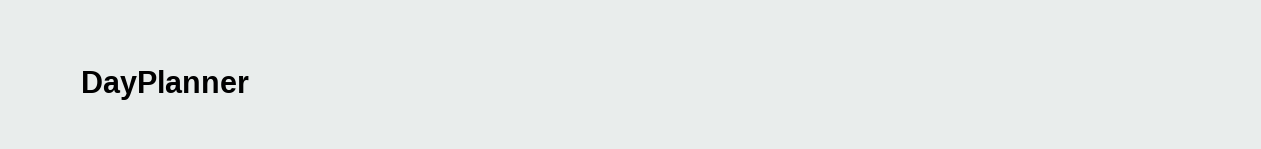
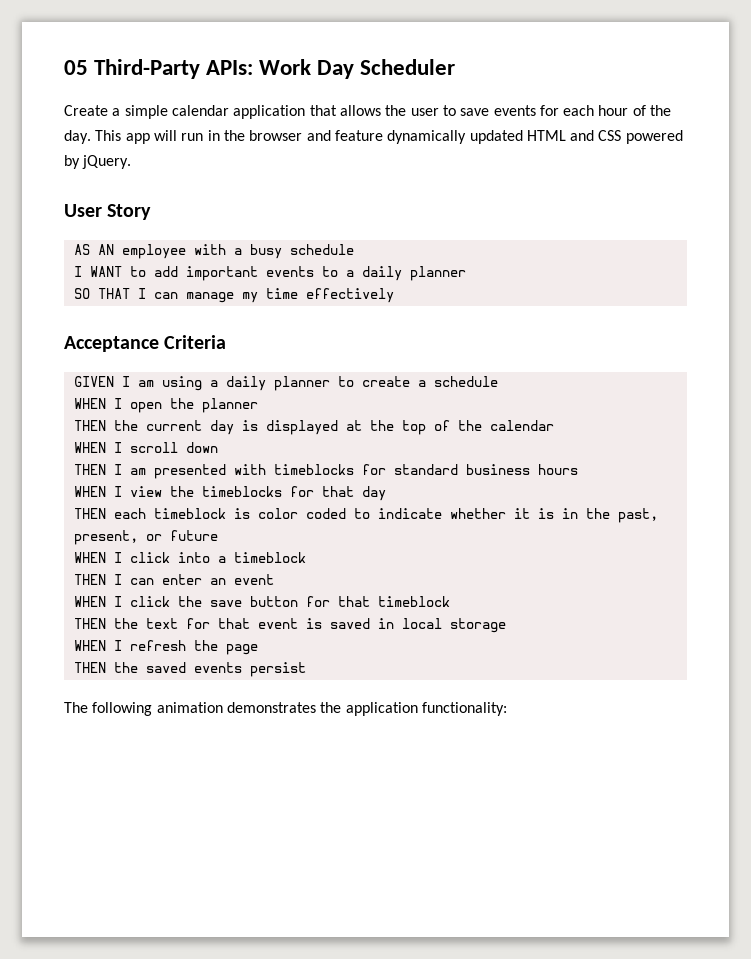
- DayPlanner
+ 05 Third-Party APIs: Work Day Scheduler
+ Create a simple calendar application that allows the user to save events for each hour of the day. This app will run in the browser and feature dynamically updated HTML and CSS powered by jQuery.
+ User Story
+ AS AN employee with a busy schedule
+ I WANT to add important events to a daily planner
+ SO THAT I can manage my time effectively
+ Acceptance Criteria
+ GIVEN I am using a daily planner to create a schedule
+ WHEN I open the planner
+ THEN the current day is displayed at the top of the calendar
+ WHEN I scroll down
+ THEN I am presented with timeblocks for standard business hours
+ WHEN I view the timeblocks for that day
+ THEN each timeblock is color coded to indicate whether it is in the past, present, or future
+ WHEN I click into a timeblock
+ THEN I can enter an event
+ WHEN I click the save button for that timeblock
+ THEN the text for that event is saved in local storage
+ WHEN I refresh the page
+ THEN the saved events persist
+ The following animation demonstrates the application functionality:

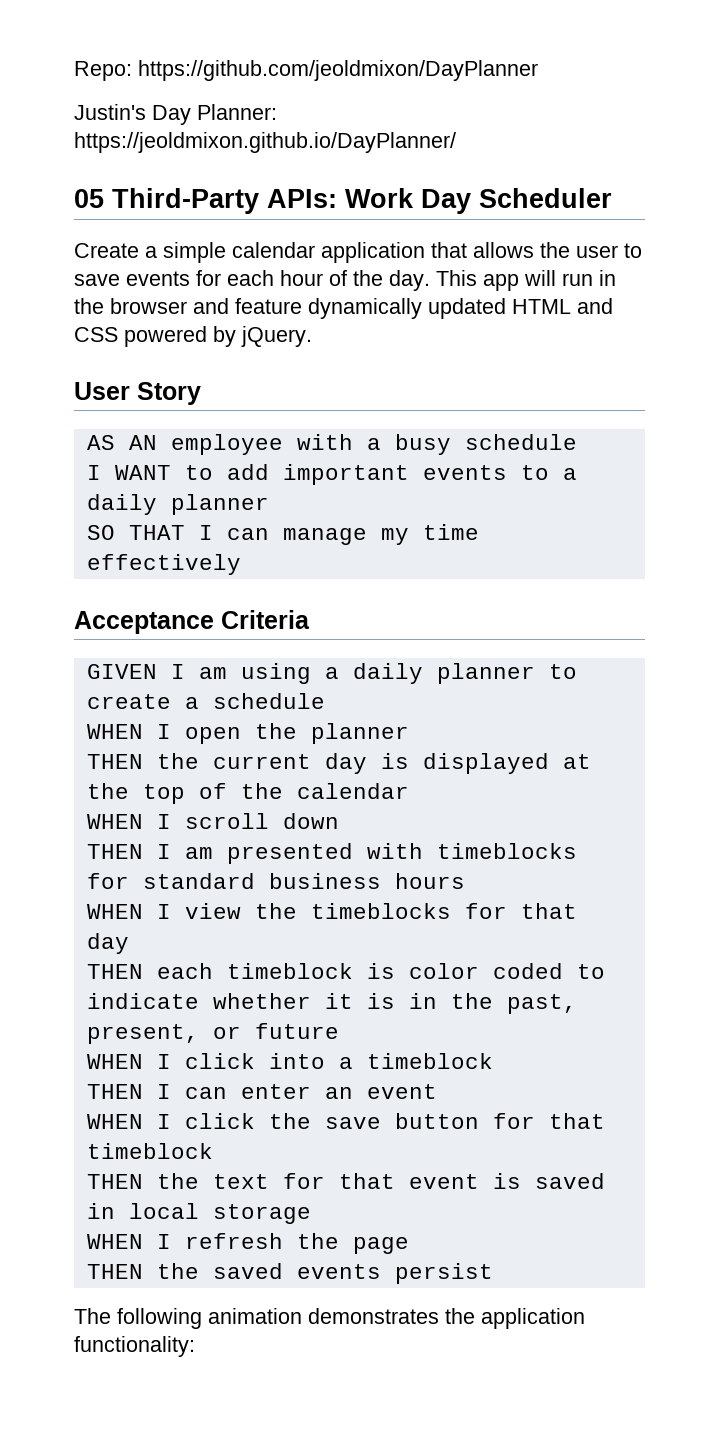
+ Repo: https://github.com/jeoldmixon/DayPlanner
+ Justin's Day Planner: https://jeoldmixon.github.io/DayPlanner/

